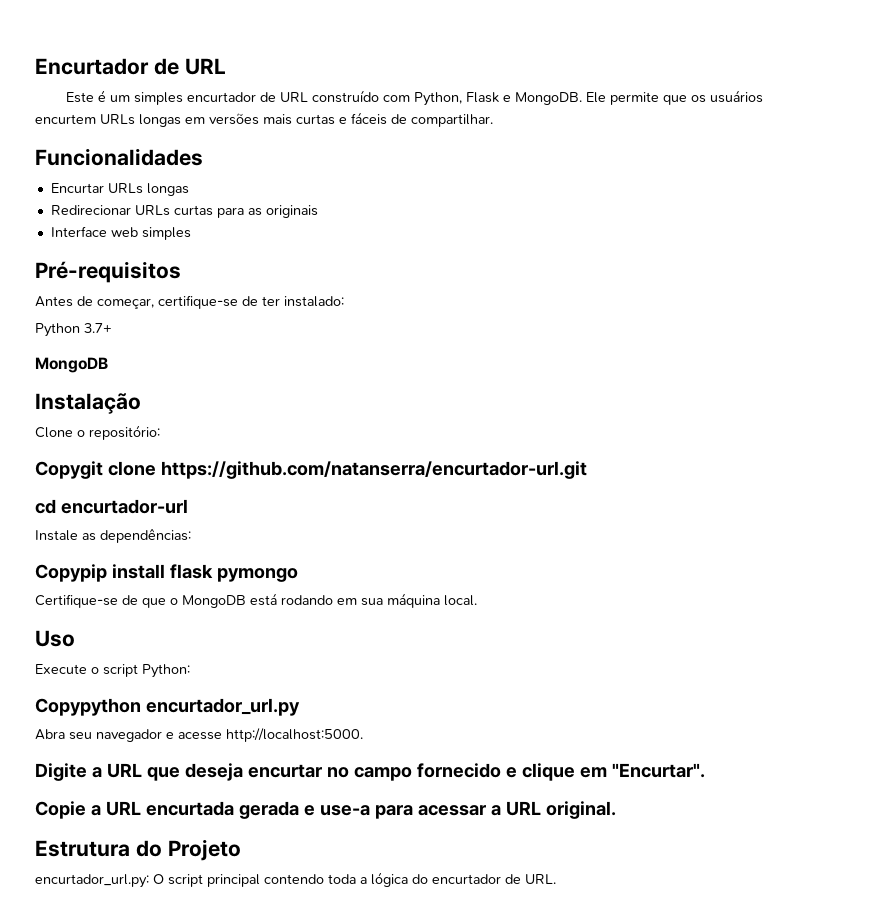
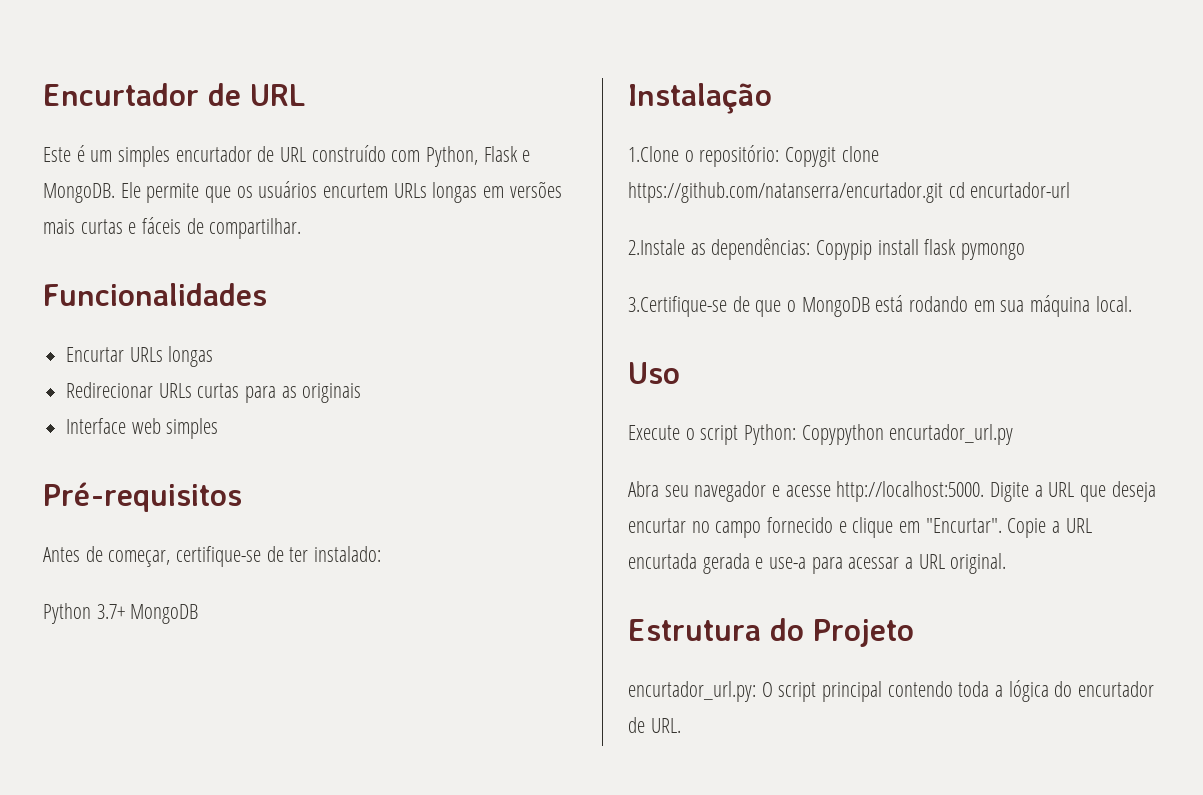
- Python 3.7+
- MongoDB
+ Python 3.7+ MongoDB
- Clone o repositório:
- Copygit clone https://github.com/natanserra/encurtador-url.git
- cd encurtador-url
+ 1.Clone o repositório: Copygit clone https://github.com/natanserra/encurtador.git cd encurtador-url
- Instale as dependências:
- Copypip install flask pymongo
+ 2.Instale as dependências: Copypip install flask pymongo
- Certifique-se de que o MongoDB está rodando em sua máquina local.
+ 3.Certifique-se de que o MongoDB está rodando em sua máquina local.
- Execute o script Python:
- Copypython encurtador_url.py
+ Execute o script Python: Copypython encurtador_url.py
- Abra seu navegador e acesse http://localhost:5000.
- Digite a URL que deseja encurtar no campo fornecido e clique em "Encurtar".
- Copie a URL encurtada gerada e use-a para acessar a URL original.
+ Abra seu navegador e acesse http://localhost:5000. Digite a URL que deseja encurtar no campo fornecido e clique em "Encurtar". Copie a URL encurtada gerada e use-a para acessar a URL original.

